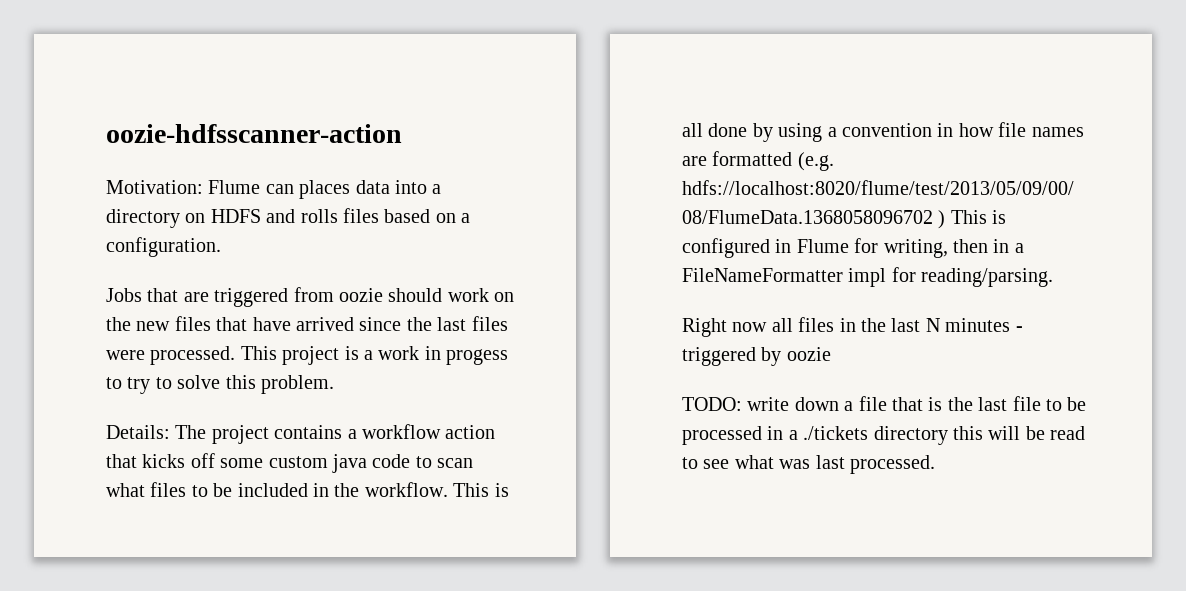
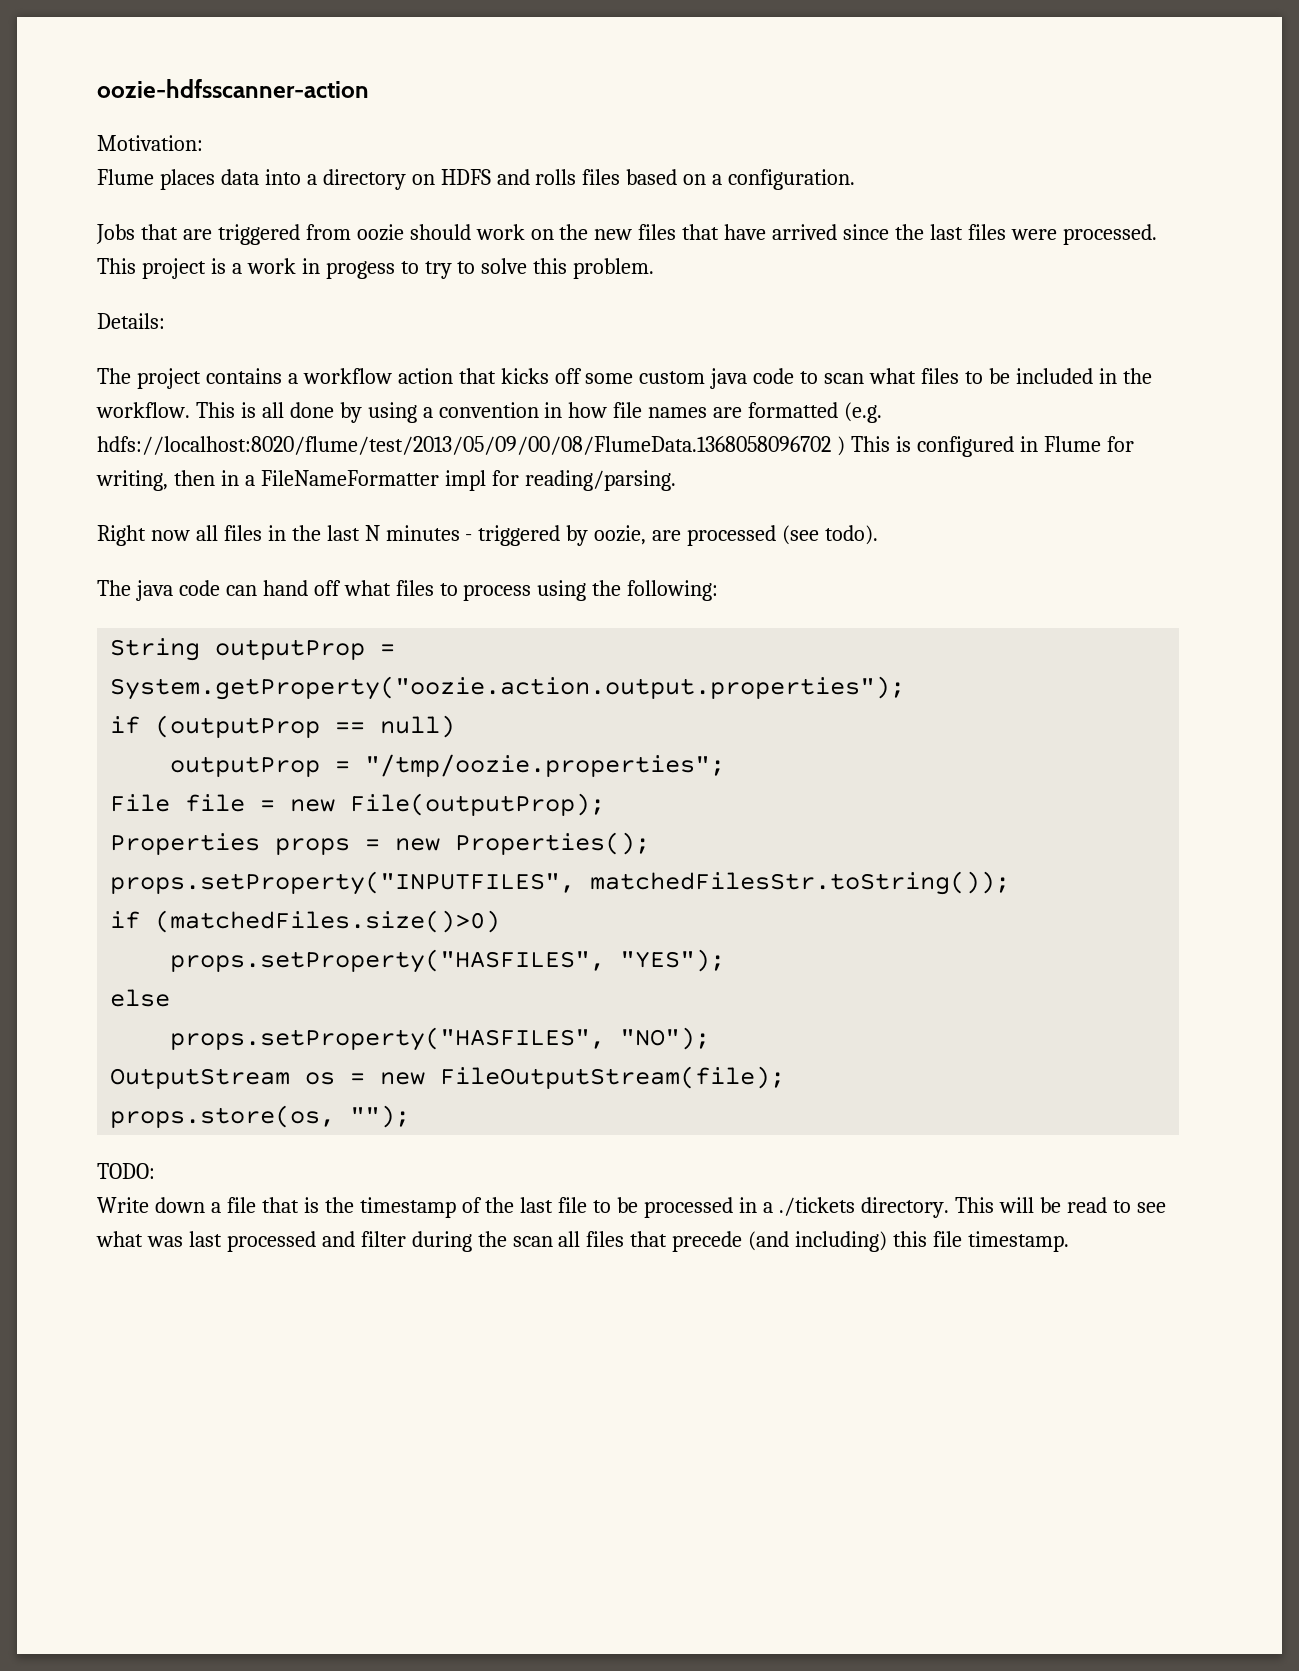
- Motivation: Flume can places data into a directory on HDFS and rolls files based on a configuration.
+ Motivation:
+ Flume places data into a directory on HDFS and rolls files based on a configuration.
- Details: The project contains a workflow action that kicks off some custom java code to scan what files to be included in the workflow.
+ Details:
+ The project contains a workflow action that kicks off some custom java code to scan what files to be included in the workflow.
- Right now all files in the last N minutes - triggered by oozie
+ Right now all files in the last N minutes - triggered by oozie, are processed (see todo).
+ The java code can hand off what files to process using the following:
+ String outputProp = System.getProperty("oozie.action.output.properties");
+ if (outputProp == null)
+ outputProp = "/tmp/oozie.properties";
+ File file = new File(outputProp);
+ Properties props = new Properties();
+ props.setProperty("INPUTFILES", matchedFilesStr.toString());
+ if (matchedFiles.size()>0)
+ props.setProperty("HASFILES", "YES");
+ else
+ props.setProperty("HASFILES", "NO");
+ OutputStream os = new FileOutputStream(file);
+ props.store(os, "");
- TODO: write down a file that is the last file to be processed in a ./tickets directory this will be read to see what was last processed.
+ TODO:
+ Write down a file that is the timestamp of the last file to be processed in a ./tickets directory. This will be read to see what was last processed and filter during the scan all files that precede (and including) this file timestamp.

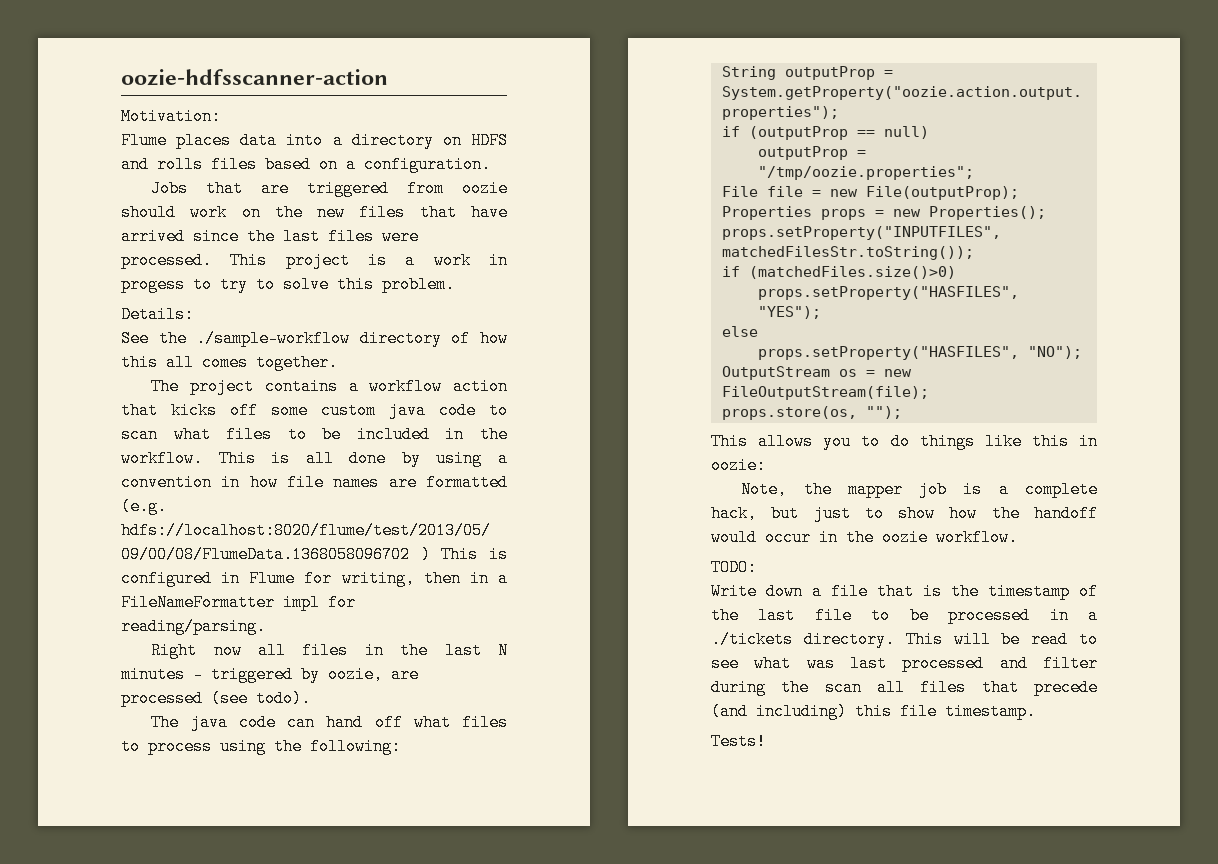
+ See the ./sample-workflow directory of how this all comes together.
+ This allows you to do things like this in oozie:
+ Note, the mapper job is a complete hack, but just to show how the handoff would occur in the oozie workflow.
+ Tests!

